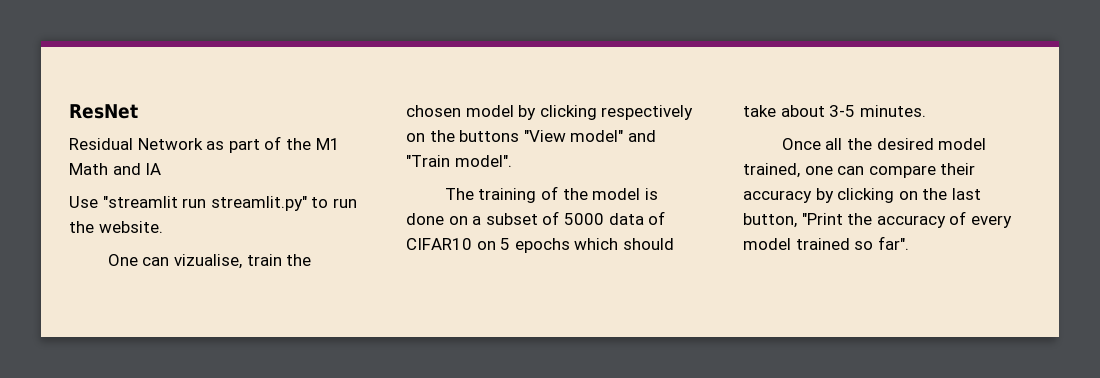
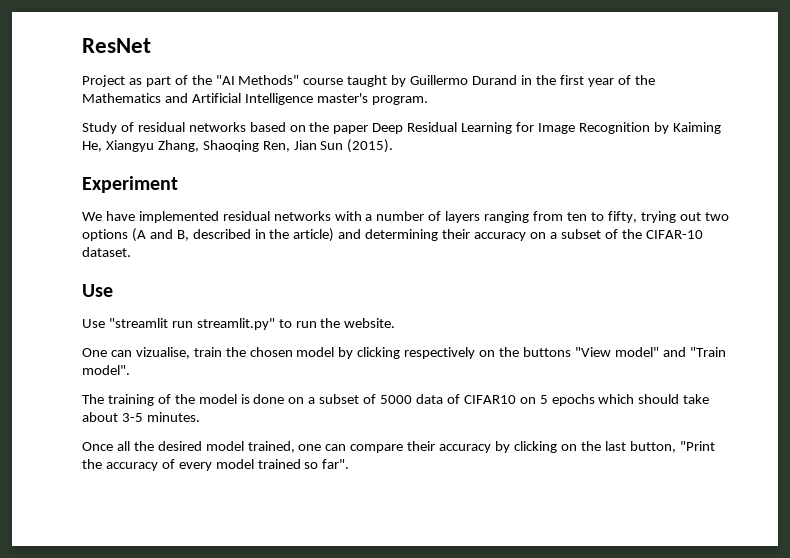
- Residual Network as part of the M1 Math and IA
+ Project as part of the "AI Methods" course taught by Guillermo Durand in the first year of the Mathematics and Artificial Intelligence master's program.
+ Study of residual networks based on the paper Deep Residual Learning for Image Recognition by Kaiming He, Xiangyu Zhang, Shaoqing Ren, Jian Sun (2015).
+ Experiment
+ We have implemented residual networks with a number of layers ranging from ten to fifty, trying out two options (A and B, described in the article) and determining their accuracy on a subset of the CIFAR-10 dataset.
+ Use

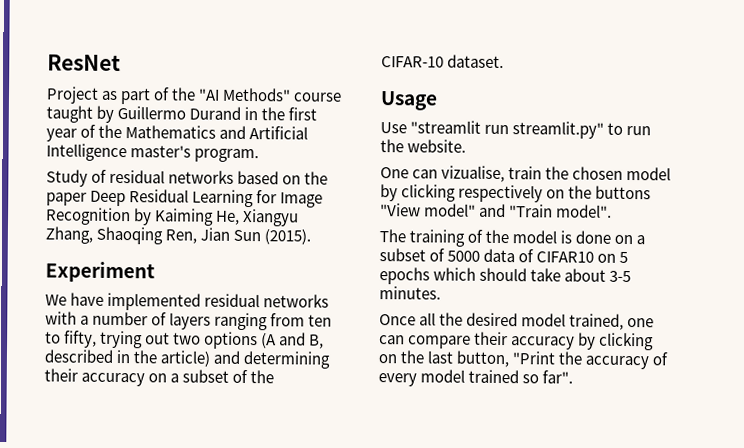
  We have implemented residual networks with a number of layers ranging from ten to fifty, trying out two options (A and B, described in the article) and determining their accuracy on a subset of the CIFAR-10 dataset.
- Use
+ Usage

